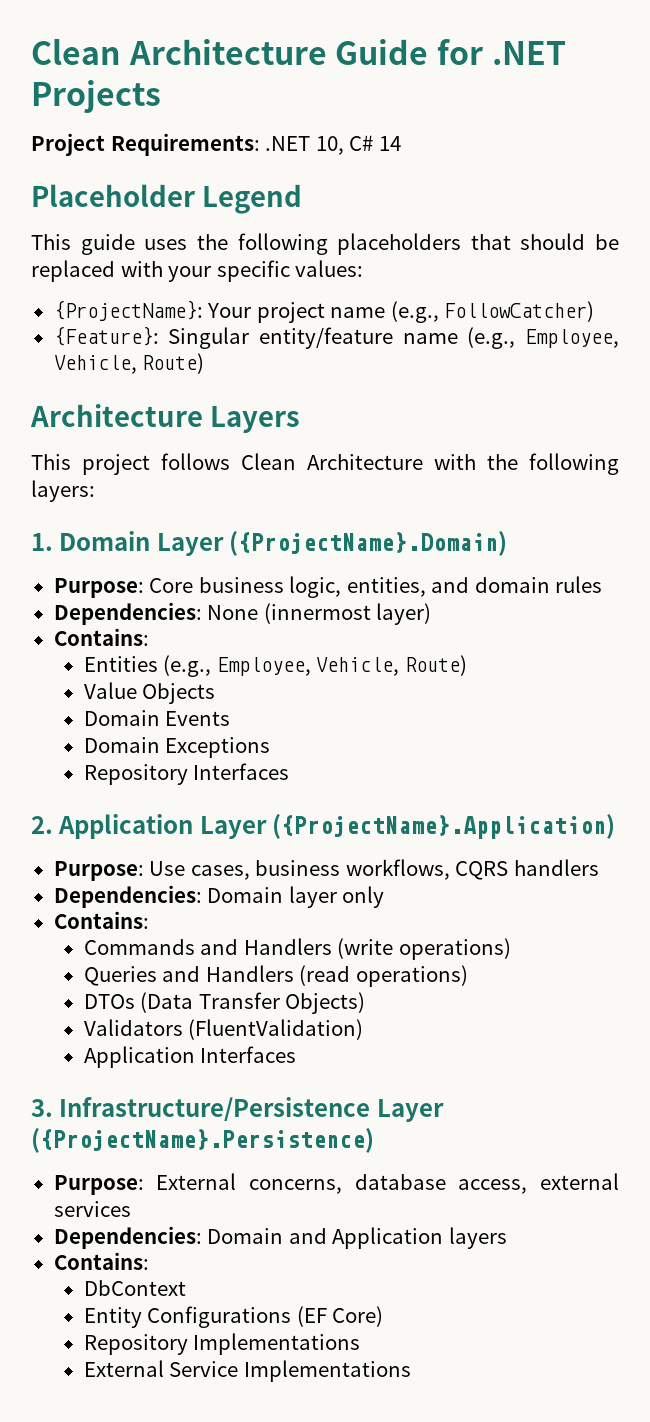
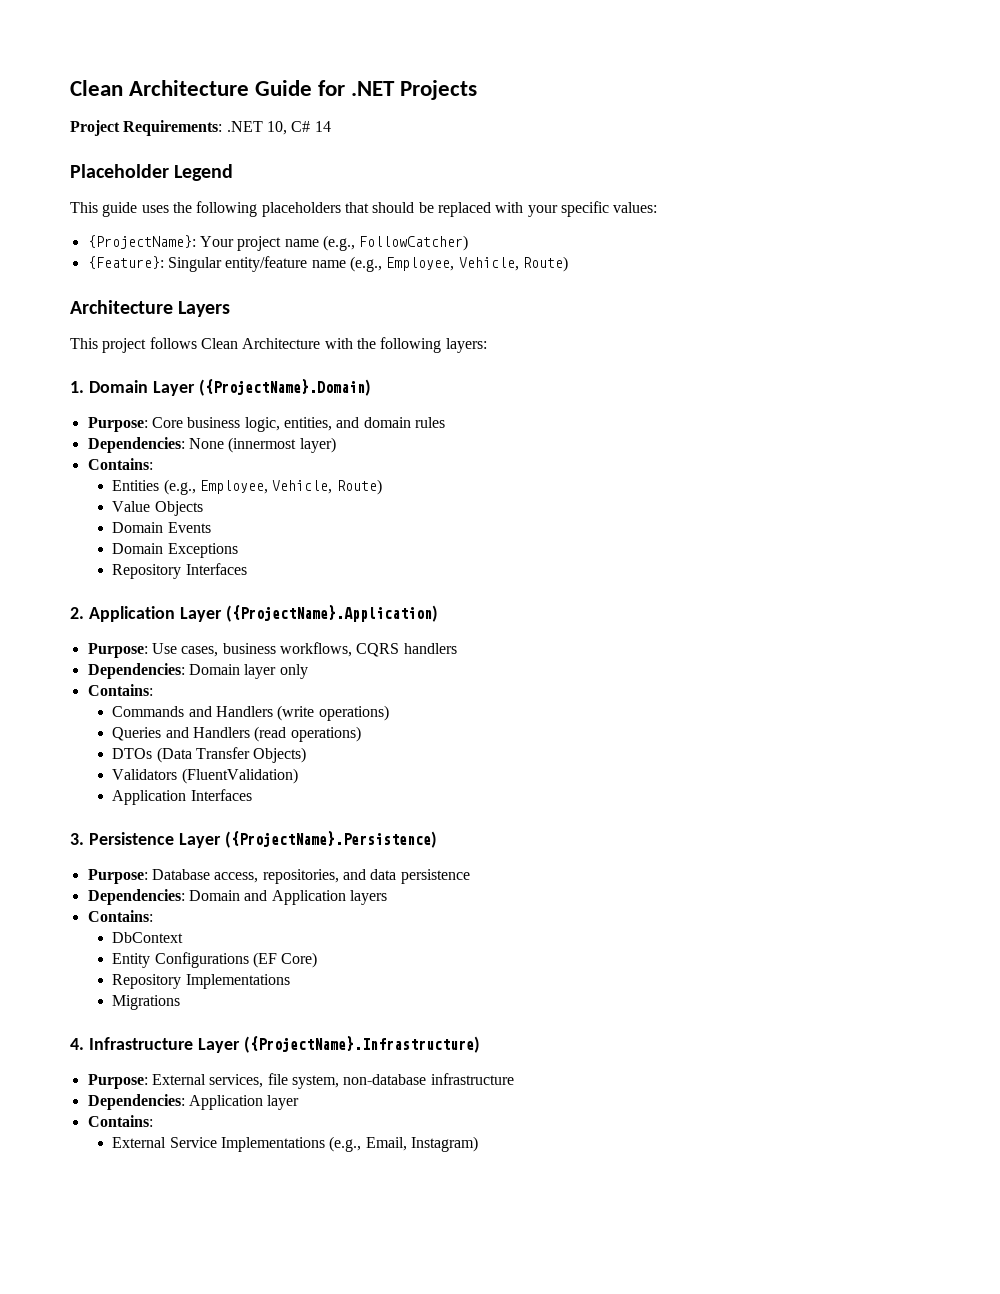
- 3. Infrastructure/Persistence Layer ({ProjectName}.Persistence)
+ 3. Persistence Layer ({ProjectName}.Persistence)
- Purpose: External concerns, database access, external services
+ Purpose: Database access, repositories, and data persistence
+ Migrations
+ 4. Infrastructure Layer ({ProjectName}.Infrastructure)
+ Purpose: External services, file system, non-database infrastructure
+ Dependencies: Application layer
+ Contains:
- External Service Implementations
+ External Service Implementations (e.g., Email, Instagram)

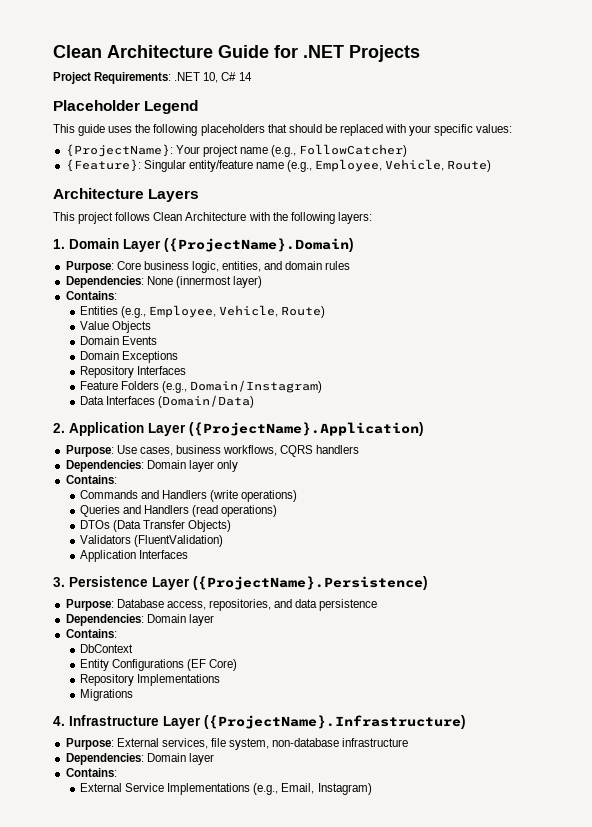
+ Feature Folders (e.g., Domain/Instagram)
+ Data Interfaces (Domain/Data)
  Purpose: Database access, repositories, and data persistence
- Dependencies: Domain and Application layers
+ Dependencies: Domain layer
  Purpose: External services, file system, non-database infrastructure
- Dependencies: Application layer
+ Dependencies: Domain layer

